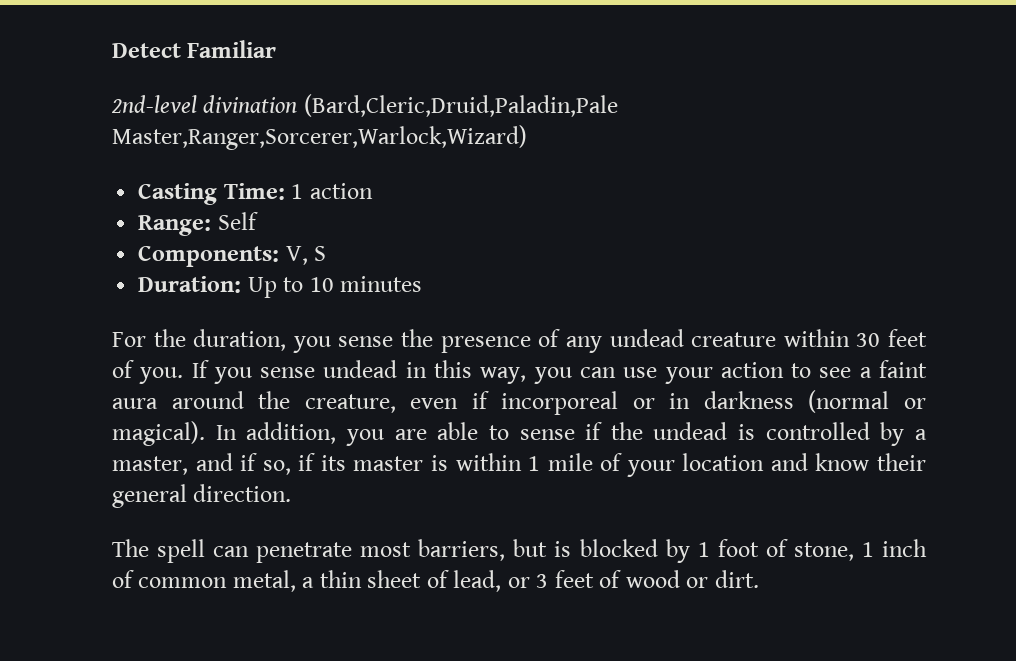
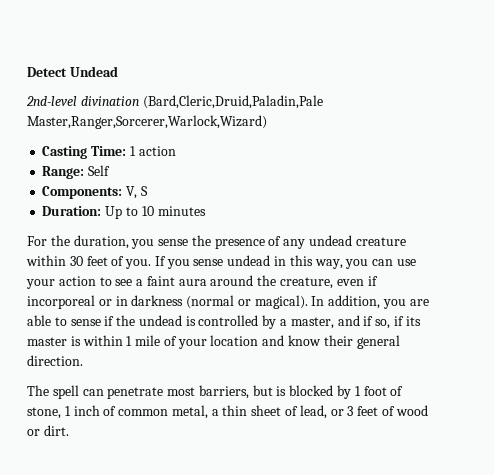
- Detect Familiar
+ Detect Undead

